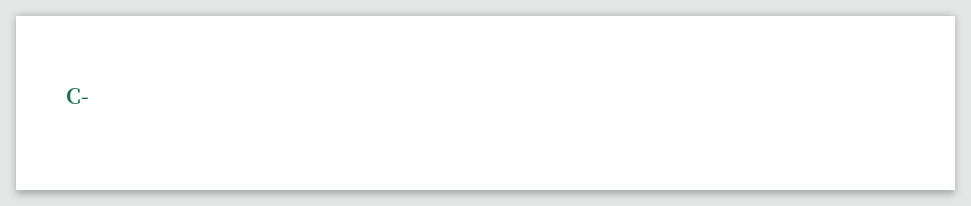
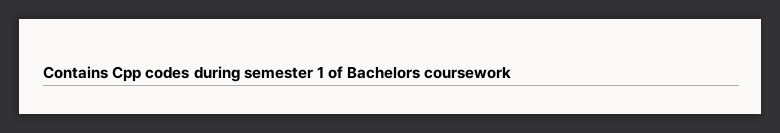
- C-
+ Contains Cpp codes during semester 1 of Bachelors coursework

